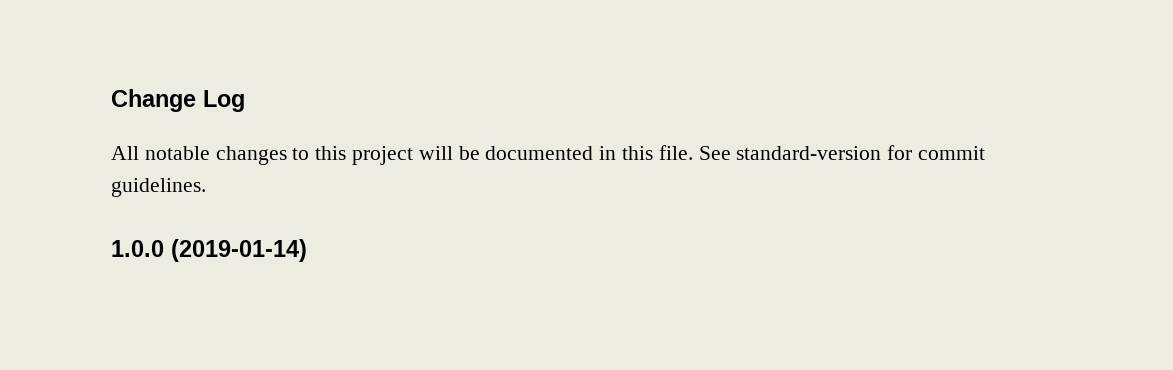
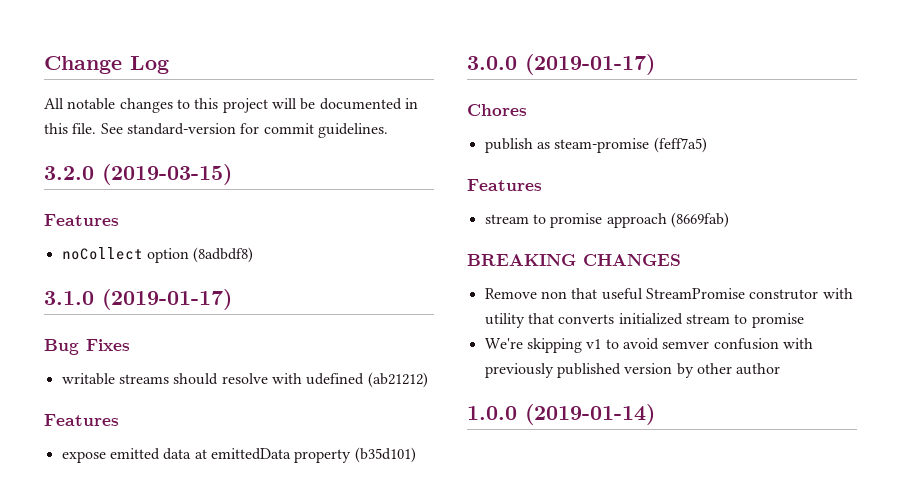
+ 3.2.0 (2019-03-15)
+ Features
+ noCollect option (8adbdf8)
+ 3.1.0 (2019-01-17)
+ Bug Fixes
+ writable streams should resolve with udefined (ab21212)
+ Features
+ expose emitted data at emittedData property (b35d101)
+ 3.0.0 (2019-01-17)
+ Chores
+ publish as steam-promise (feff7a5)
+ Features
+ stream to promise approach (8669fab)
+ BREAKING CHANGES
+ Remove non that useful StreamPromise construtor with utility that converts initialized stream to promise
+ We're skipping v1 to avoid semver confusion with previously published version by other author

